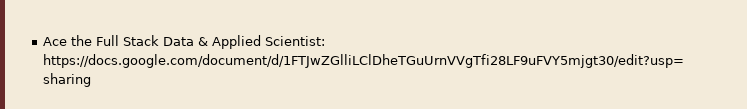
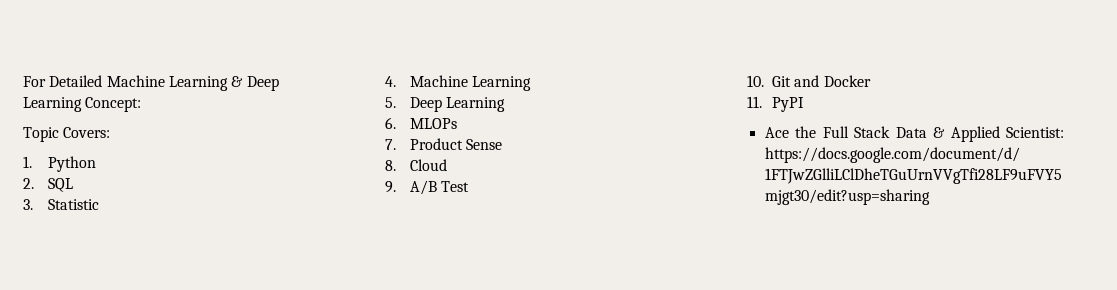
+ For Detailed Machine Learning & Deep Learning Concept:
+ Topic Covers:
+ 1. Python
+ 2. SQL
+ 3. Statistic
+ 4. Machine Learning
+ 5. Deep Learning
+ 6. MLOPs
+ 7. Product Sense
+ 8. Cloud
+ 9. A/B Test
+ 10. Git and Docker
+ 11. PyPI

